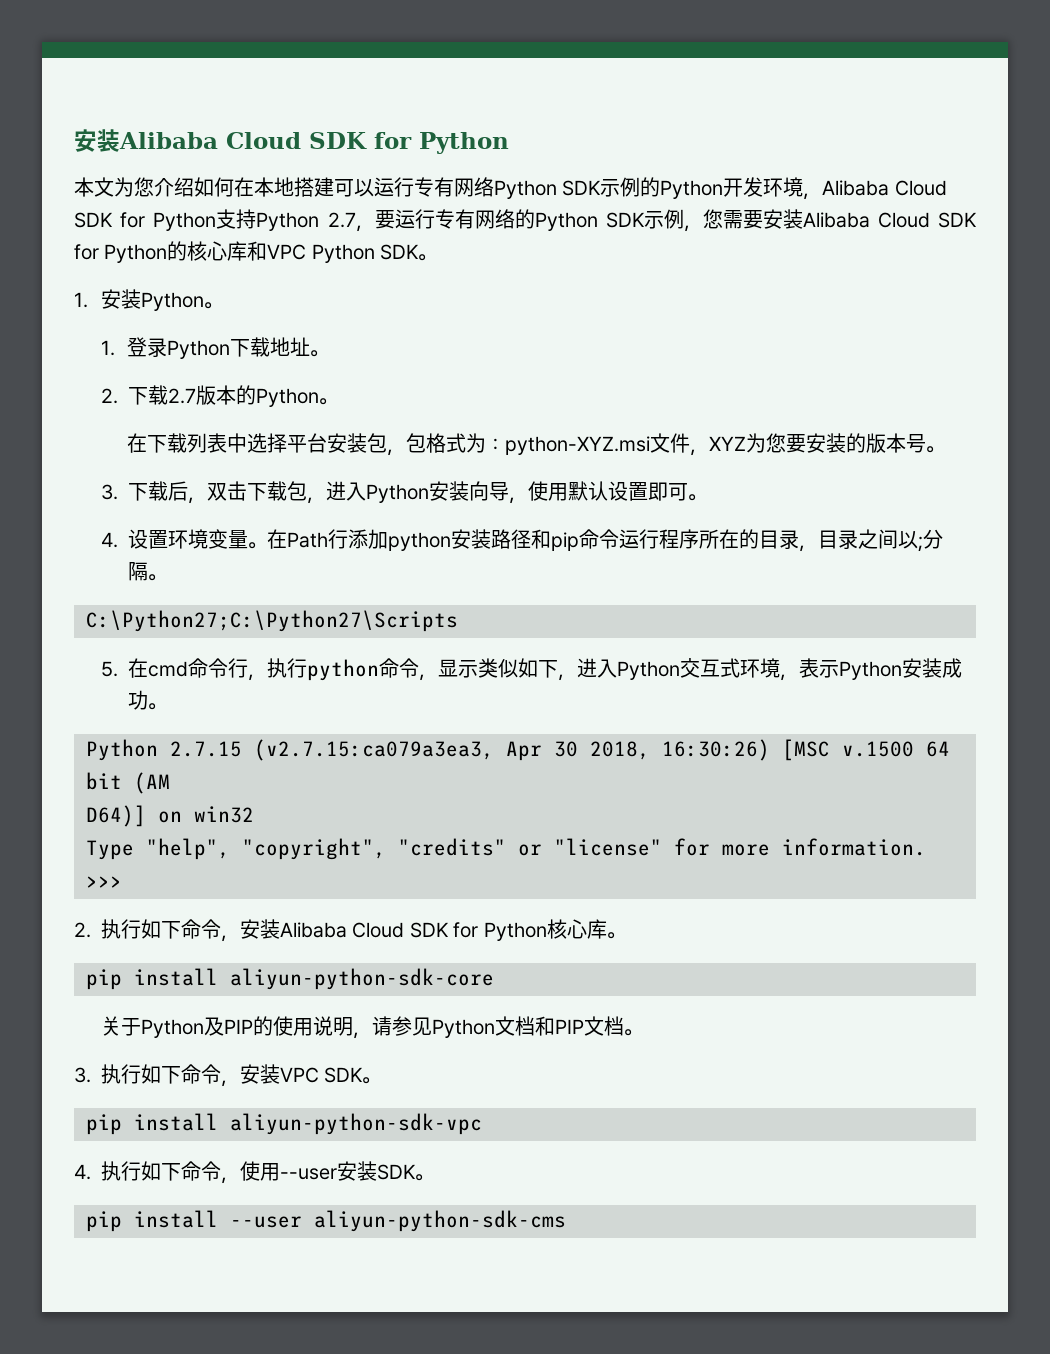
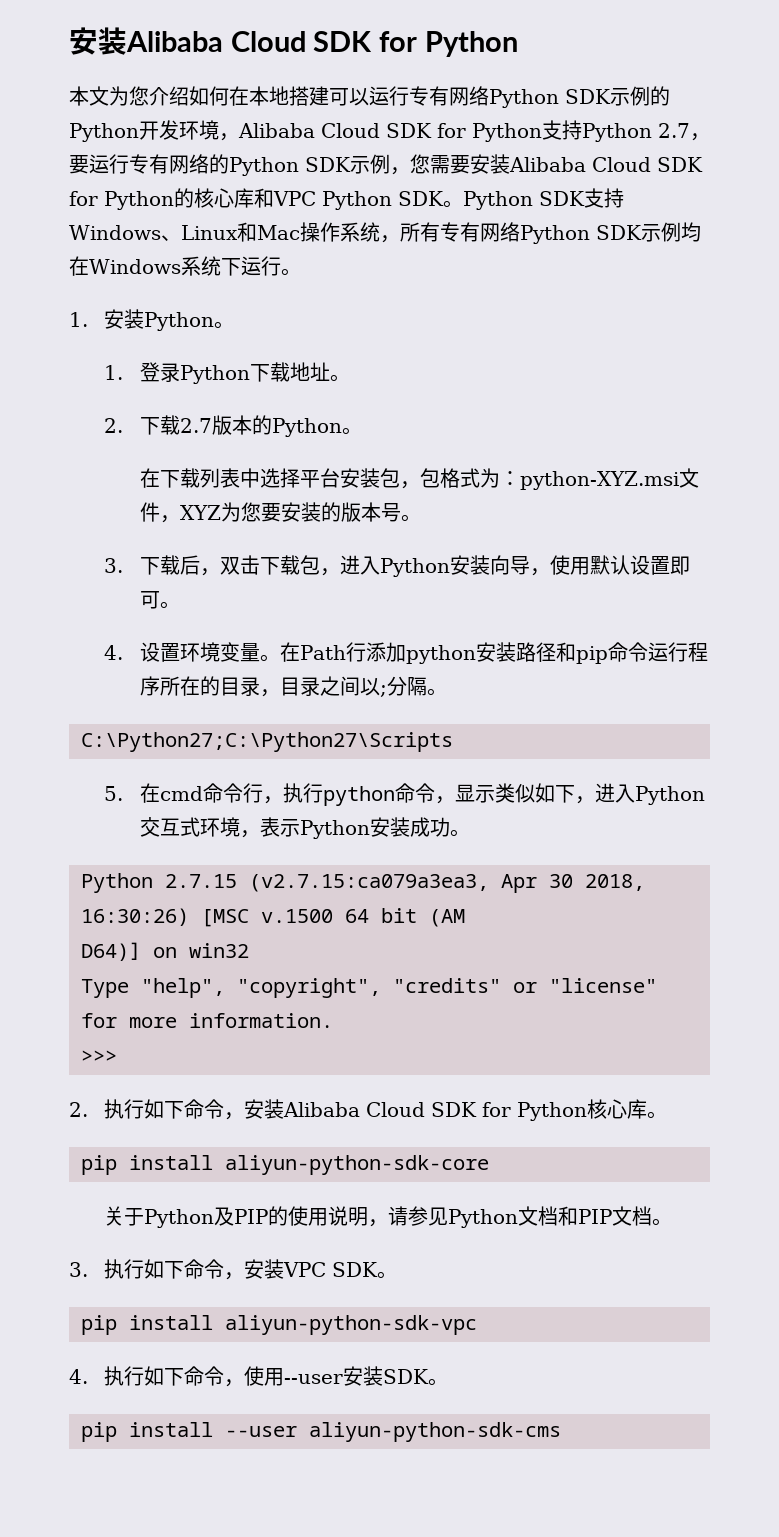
+ Python SDK支持Windows、Linux和Mac操作系统，所有专有网络Python SDK示例均在Windows系统下运行。

